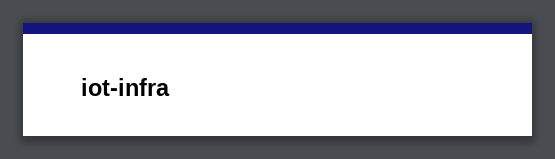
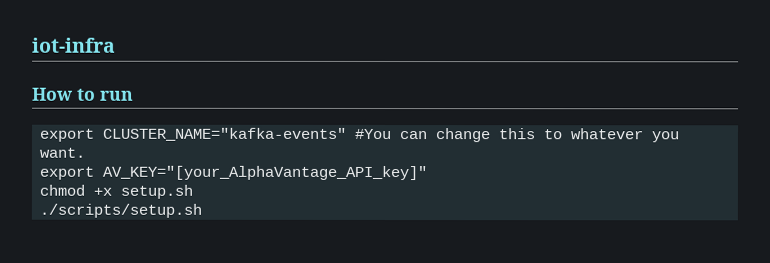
+ How to run
+ export CLUSTER_NAME="kafka-events" #You can change this to whatever you want.
+ export AV_KEY="[your_AlphaVantage_API_key]"
+ chmod +x setup.sh
+ ./scripts/setup.sh

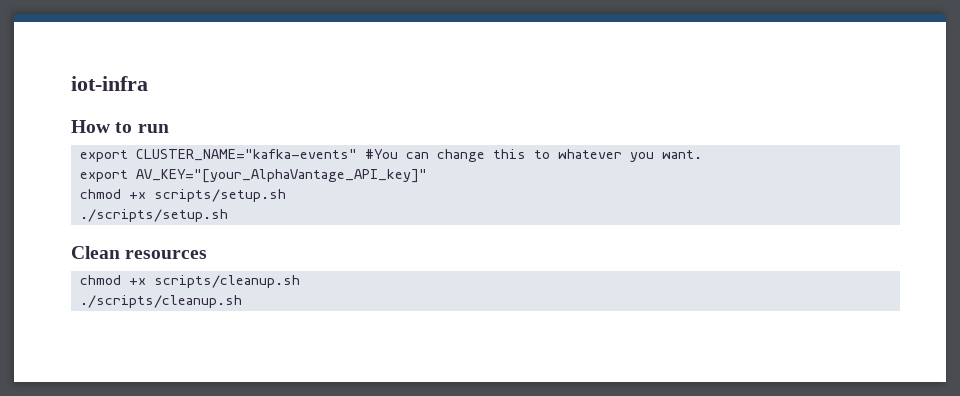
- chmod +x setup.sh
+ chmod +x scripts/setup.sh
+ Clean resources
+ chmod +x scripts/cleanup.sh
+ ./scripts/cleanup.sh

